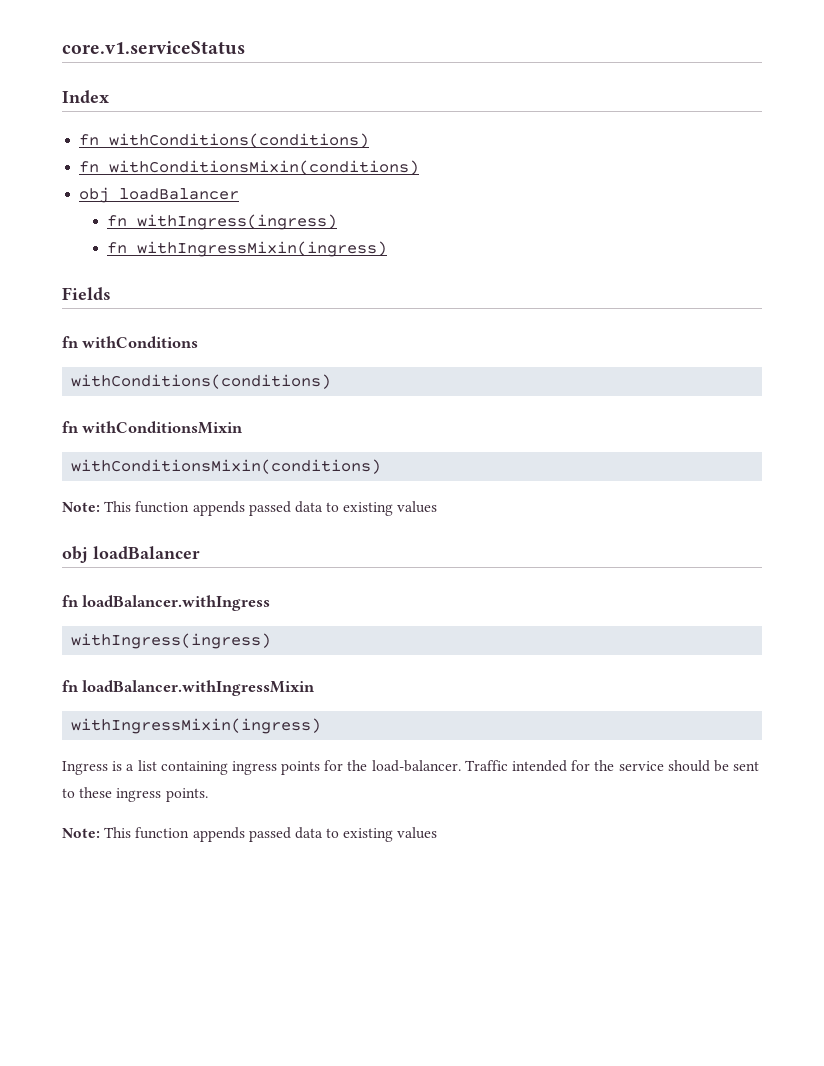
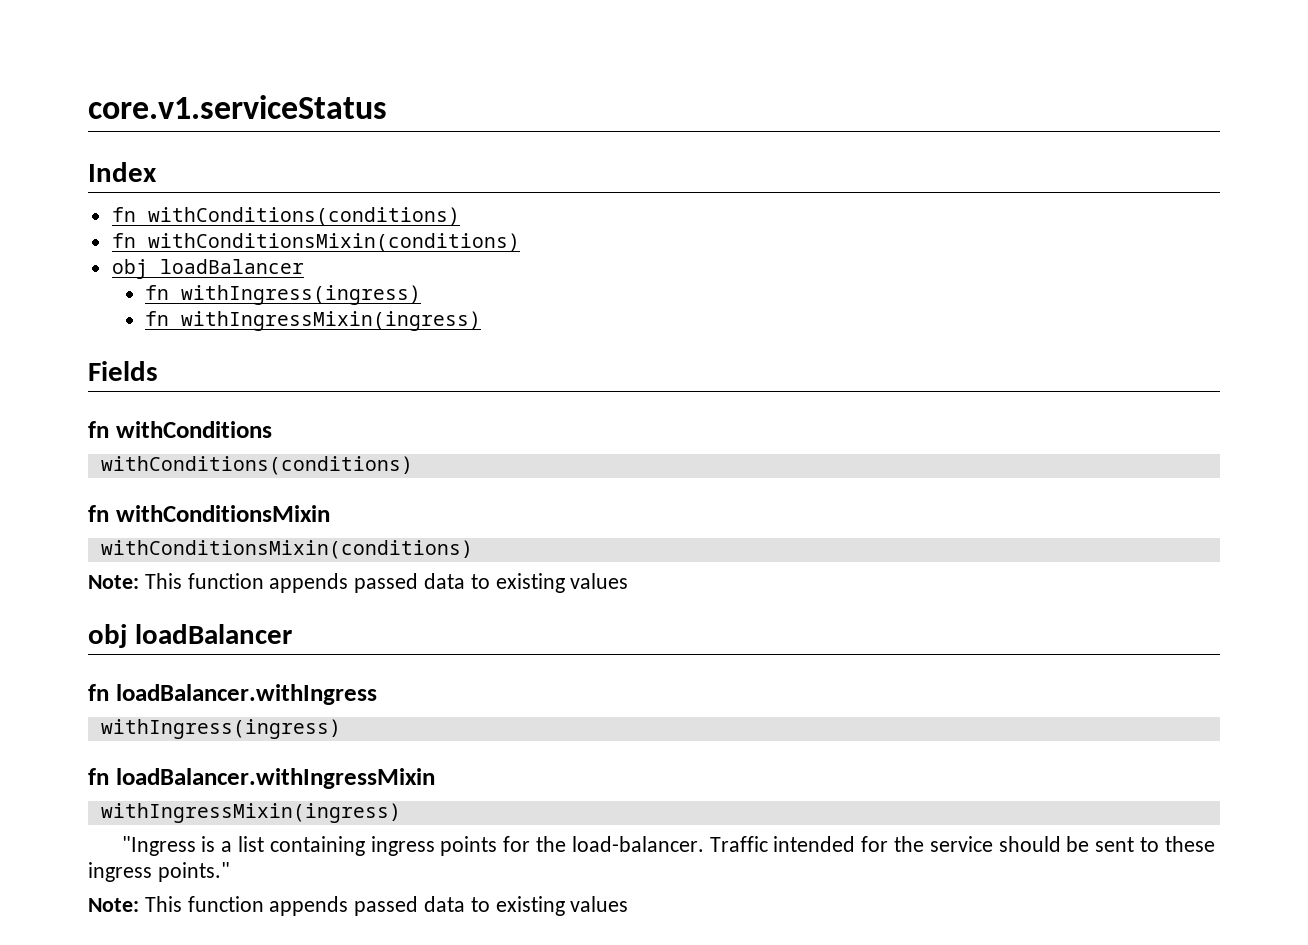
- Ingress is a list containing ingress points for the load-balancer.
+ "Ingress is a list containing ingress points for the load-balancer.
- Traffic intended for the service should be sent to these ingress points.
+ Traffic intended for the service should be sent to these ingress points."

